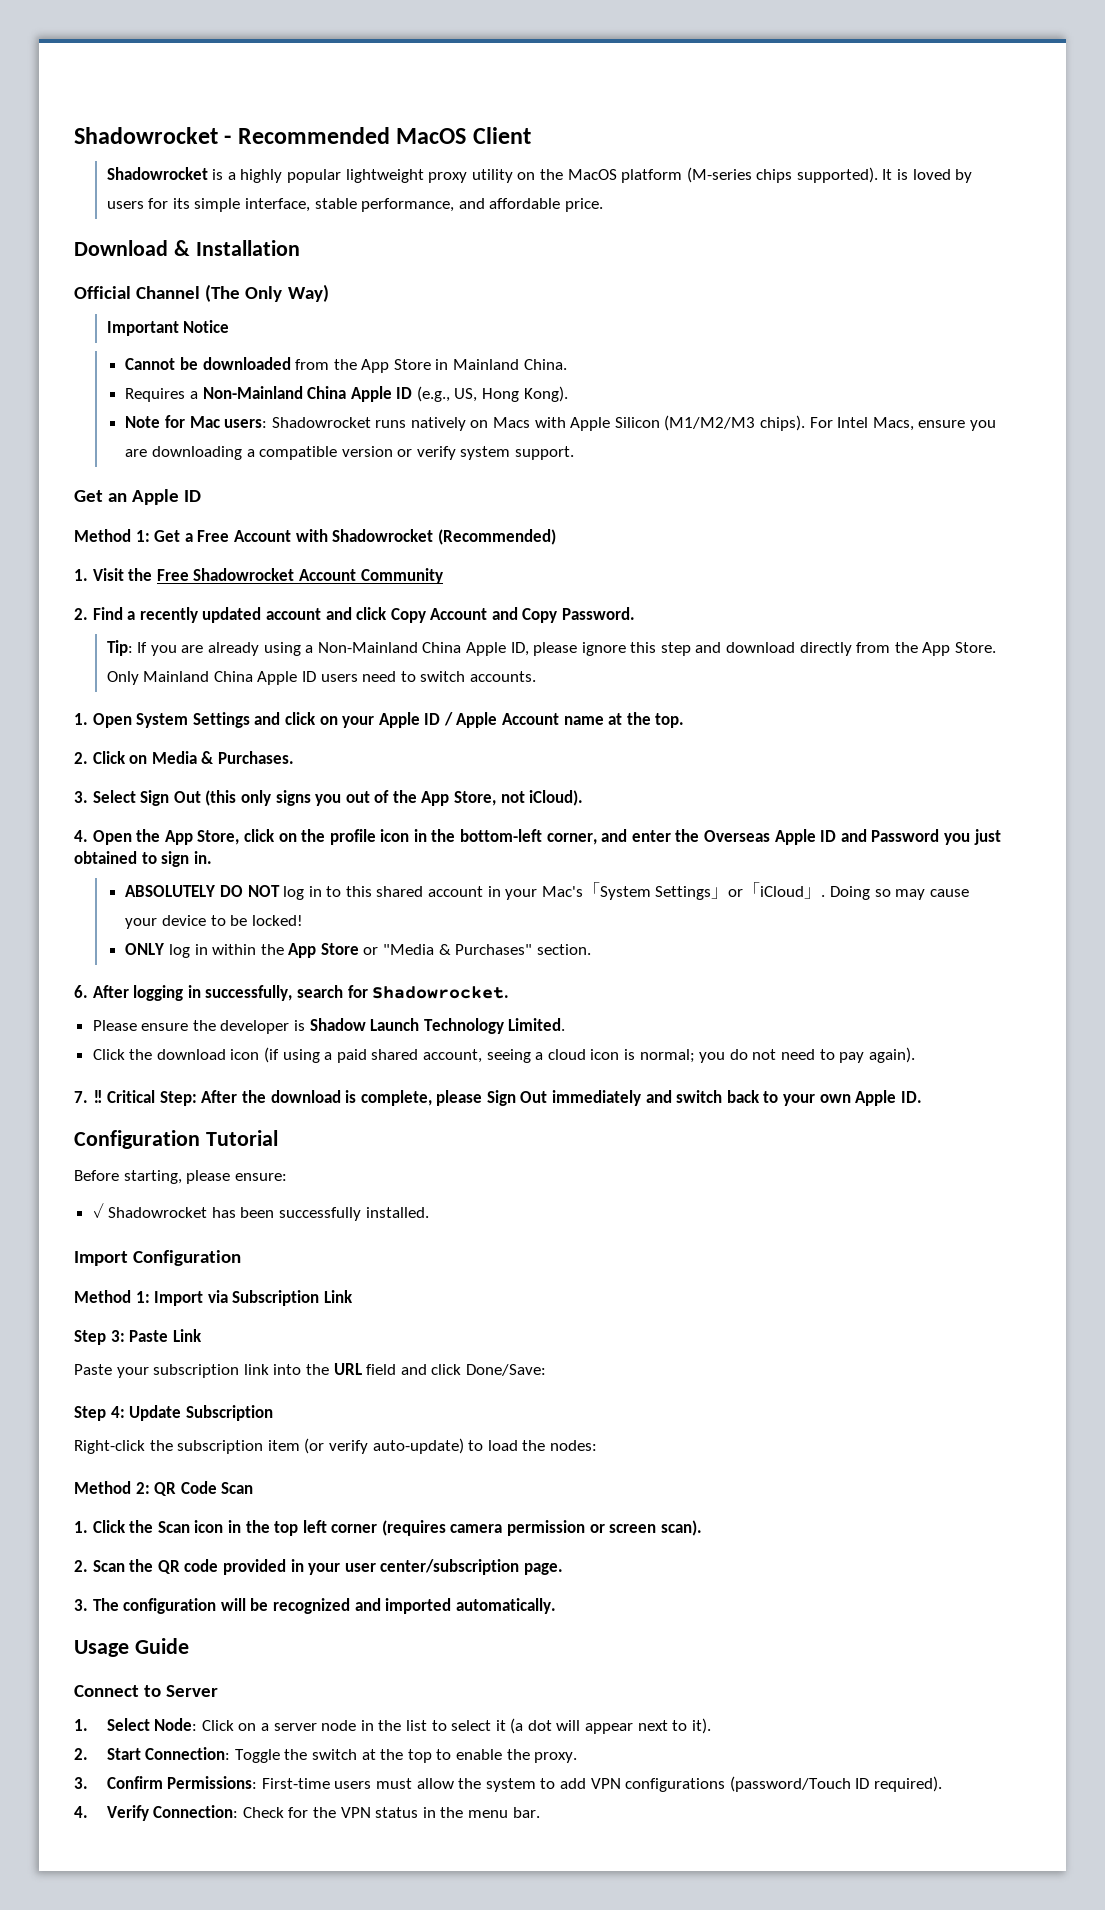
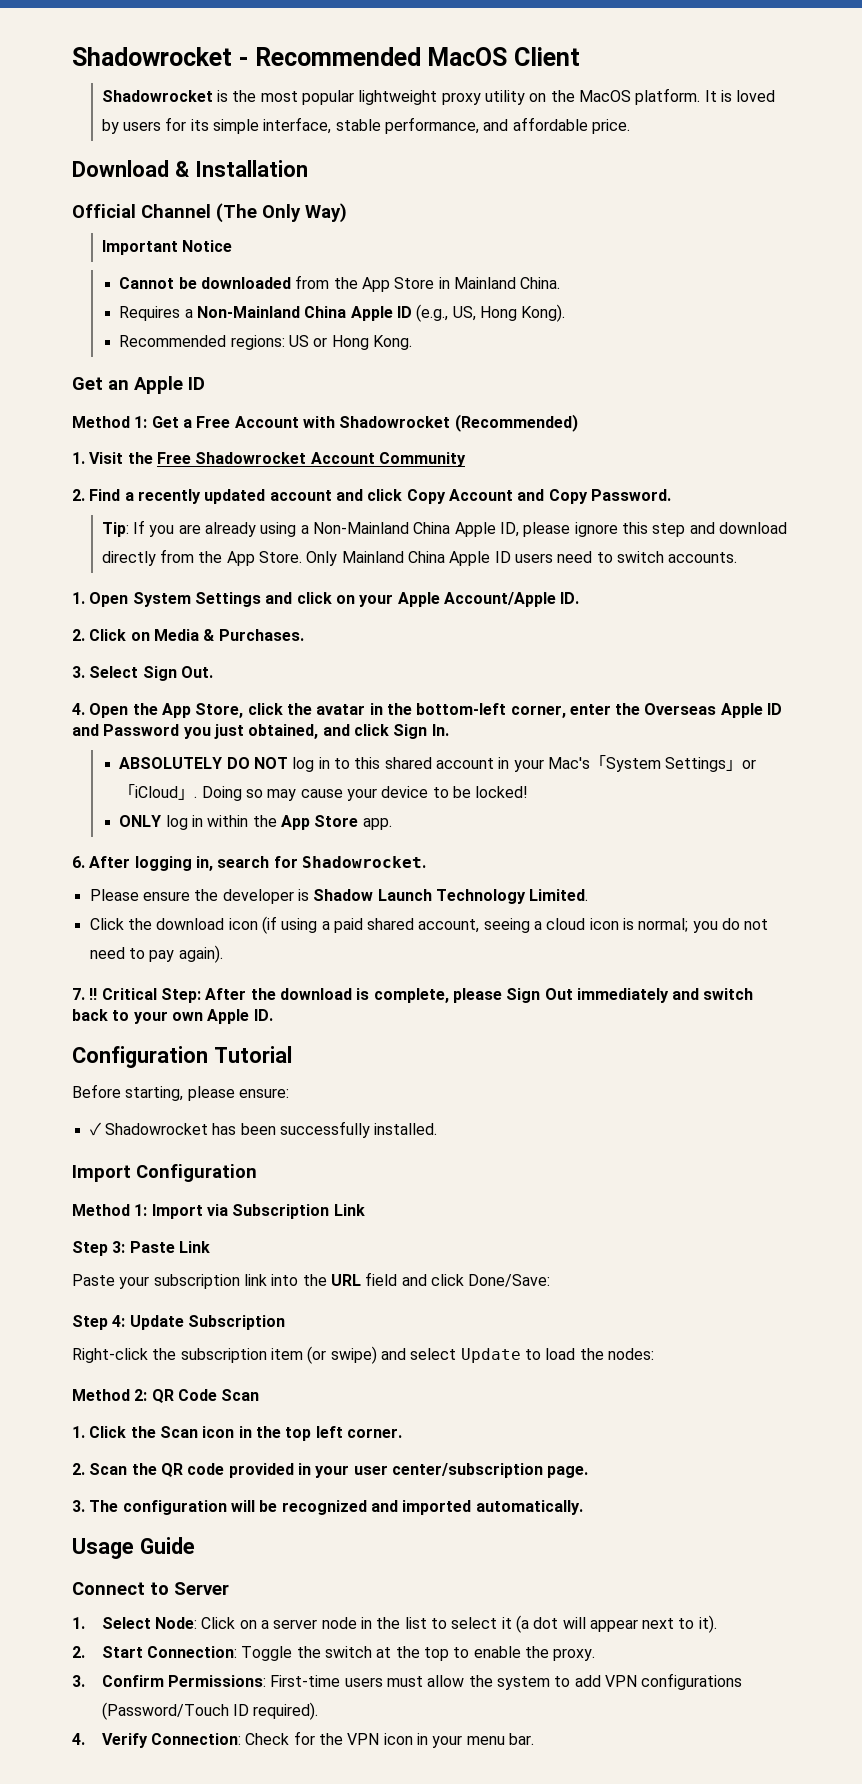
- Shadowrocket is a highly popular lightweight proxy utility on the MacOS platform (M-series chips supported).
+ Shadowrocket is the most popular lightweight proxy utility on the MacOS platform.
- Note for Mac users: Shadowrocket runs natively on Macs with Apple Silicon (M1/M2/M3 chips). For Intel Macs, ensure you are downloading a compatible version or verify system support.
+ Recommended regions: US or Hong Kong.
- 1. Open System Settings and click on your Apple ID / Apple Account name at the top.
+ 1. Open System Settings and click on your Apple Account/Apple ID.
- 3. Select Sign Out (this only signs you out of the App Store, not iCloud).
+ 3. Select Sign Out.
- 4. Open the App Store, click on the profile icon in the bottom-left corner, and enter the Overseas Apple ID and Password you just obtained to sign in.
+ 4. Open the App Store, click the avatar in the bottom-left corner, enter the Overseas Apple ID and Password you just obtained, and click Sign In.
- ONLY log in within the App Store or "Media & Purchases" section.
+ ONLY log in within the App Store app.
- 6. After logging in successfully, search for Shadowrocket.
+ 6. After logging in, search for Shadowrocket.
- Right-click the subscription item (or verify auto-update) to load the nodes:
+ Right-click the subscription item (or swipe) and select Update to load the nodes:
- 1. Click the Scan icon in the top left corner (requires camera permission or screen scan).
+ 1. Click the Scan icon in the top left corner.
- 3. Confirm Permissions: First-time users must allow the system to add VPN configurations (password/Touch ID required).
+ 3. Confirm Permissions: First-time users must allow the system to add VPN configurations (Password/Touch ID required).
- 4. Verify Connection: Check for the VPN status in the menu bar.
+ 4. Verify Connection: Check for the VPN icon in your menu bar.

